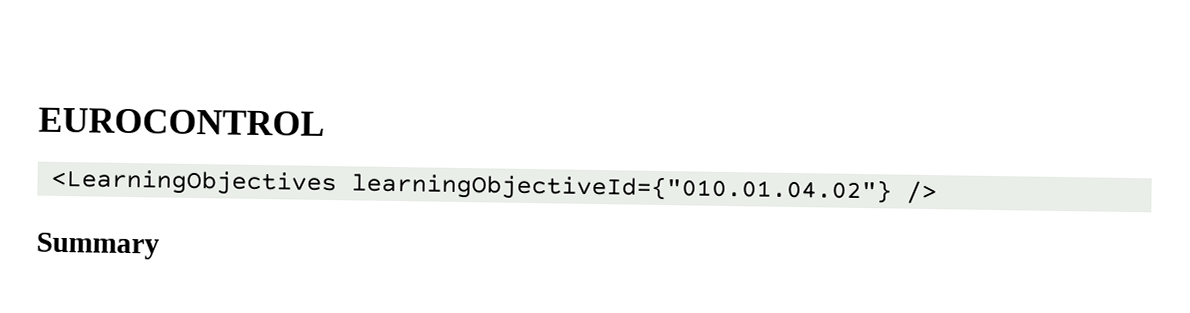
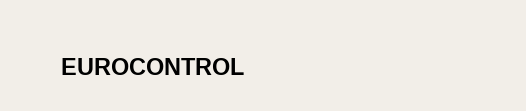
- <LearningObjectives learningObjectiveId={"010.01.04.02"} />
- Summary

